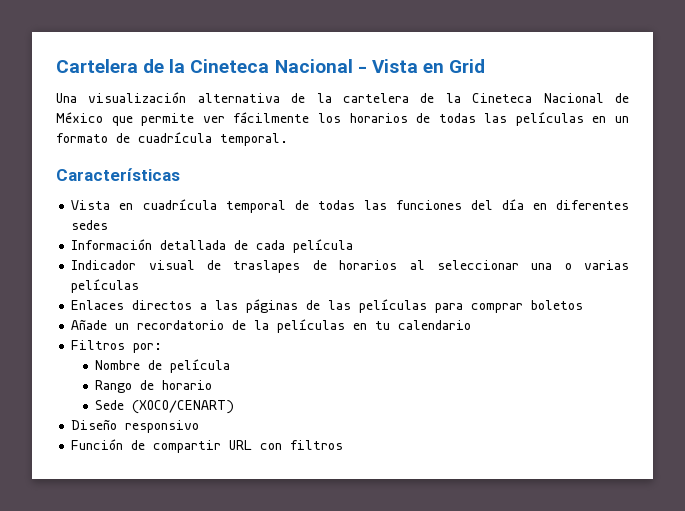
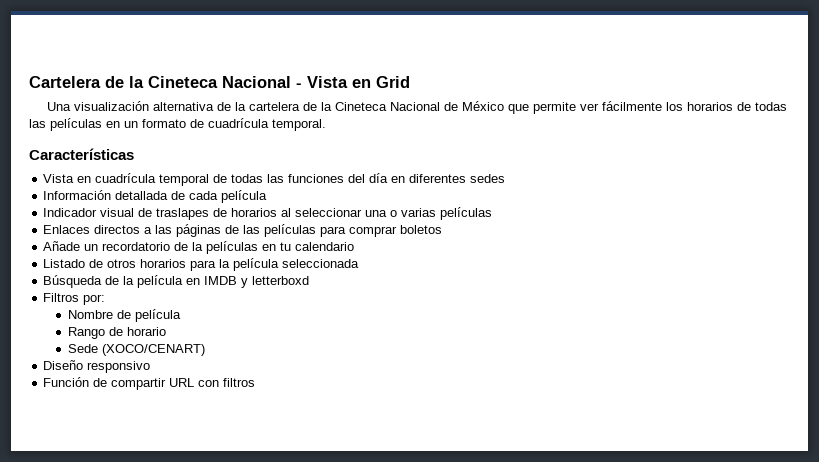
+ Listado de otros horarios para la película seleccionada
+ Búsqueda de la película en IMDB y letterboxd

